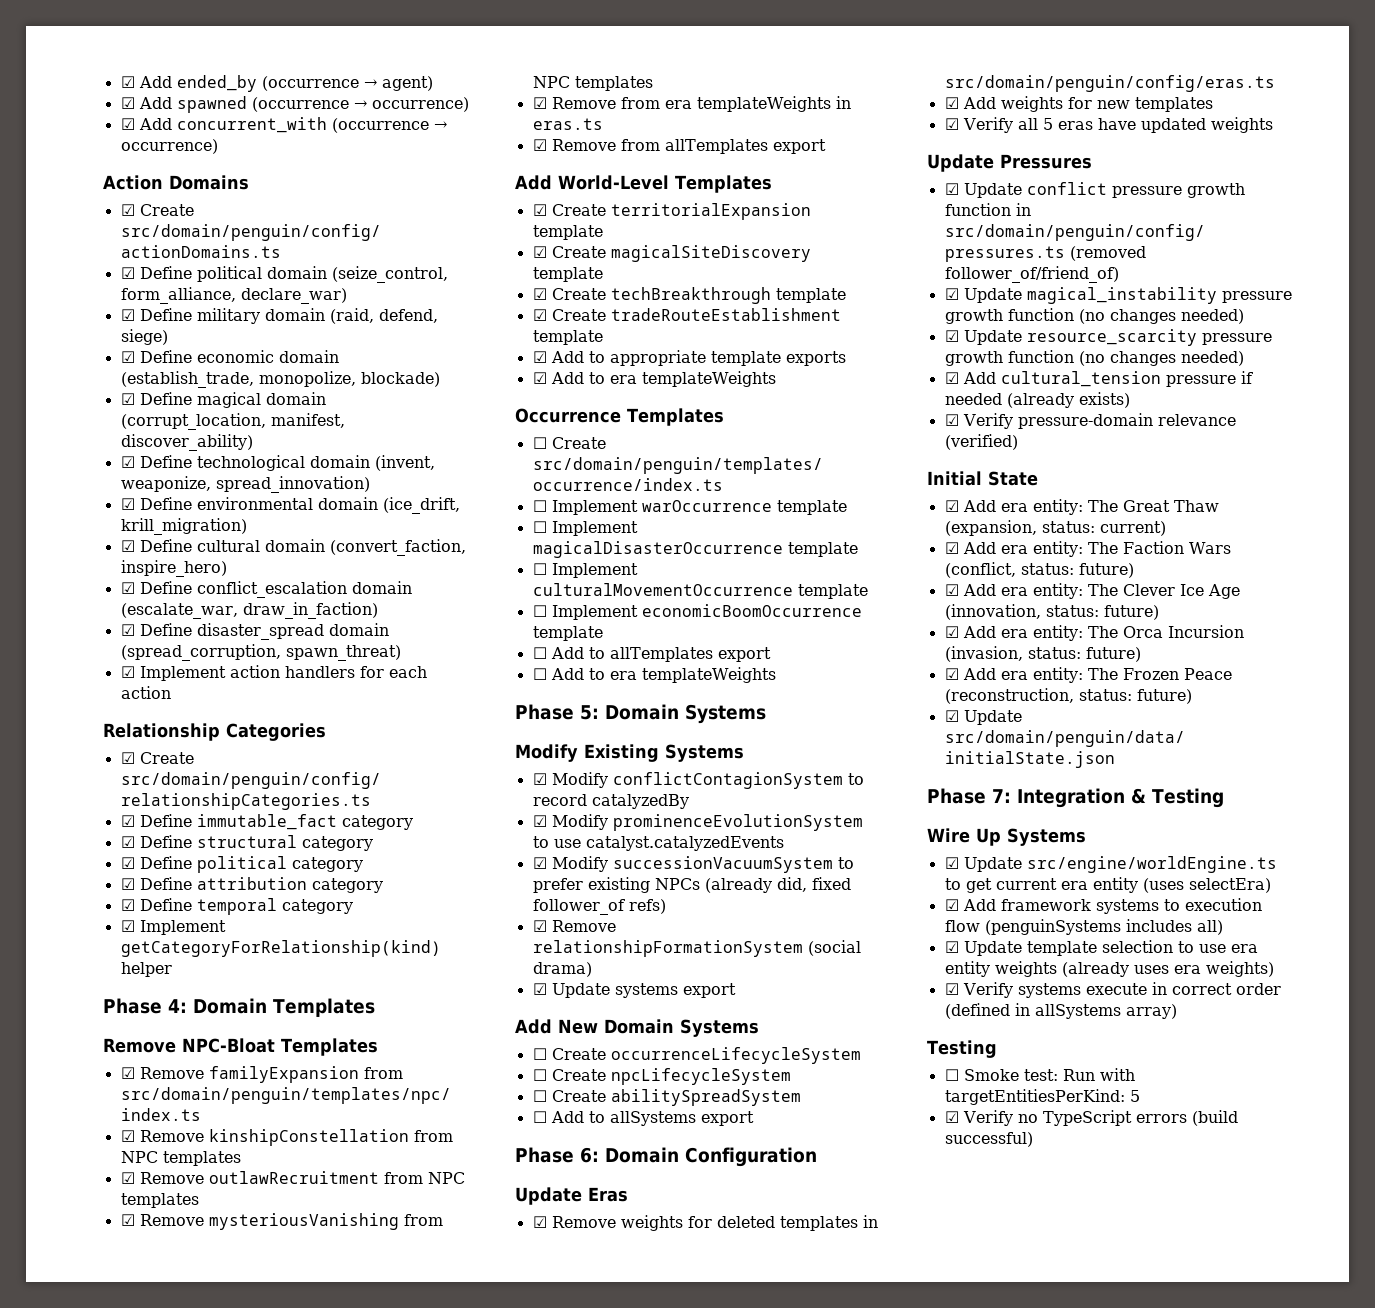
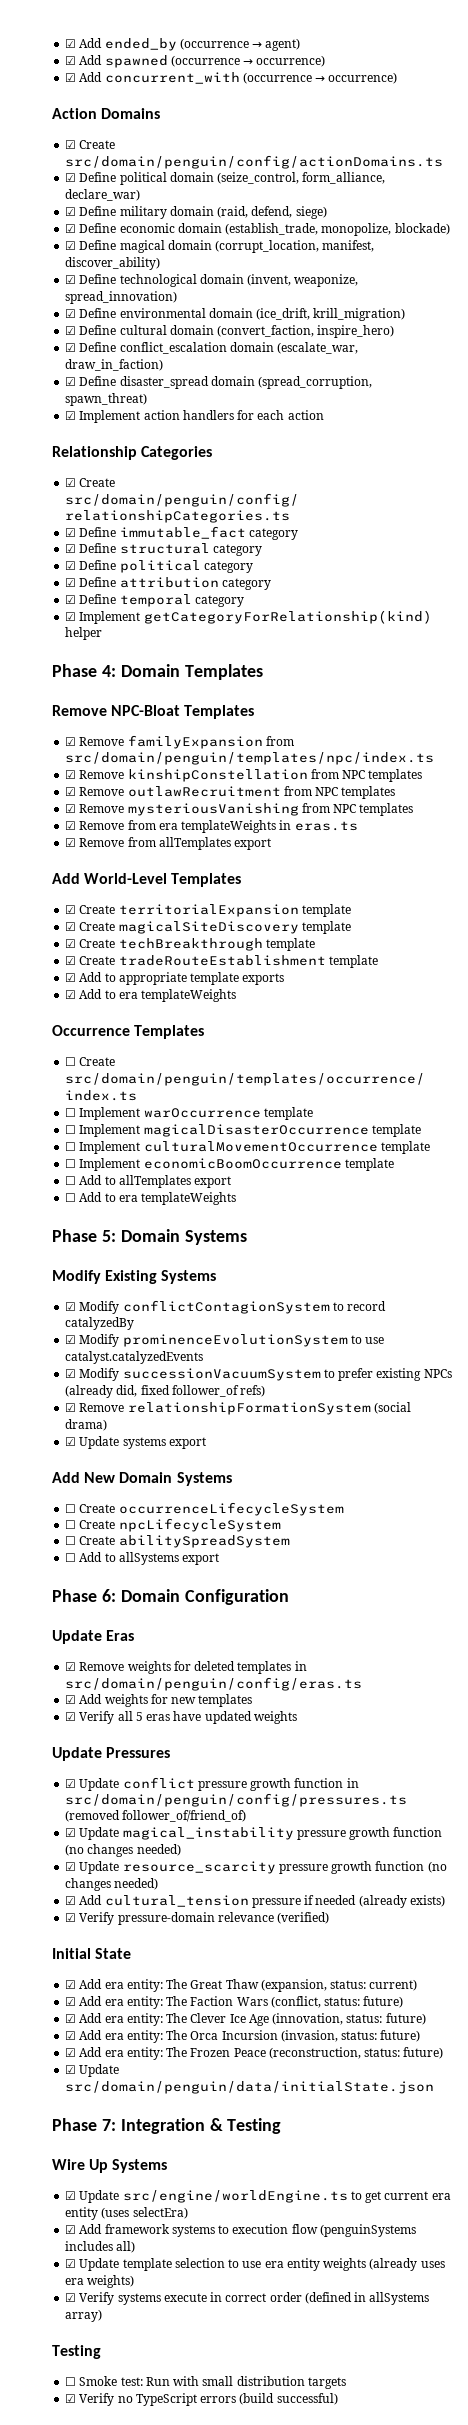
- ☐ Smoke test: Run with targetEntitiesPerKind: 5
+ ☐ Smoke test: Run with small distribution targets

